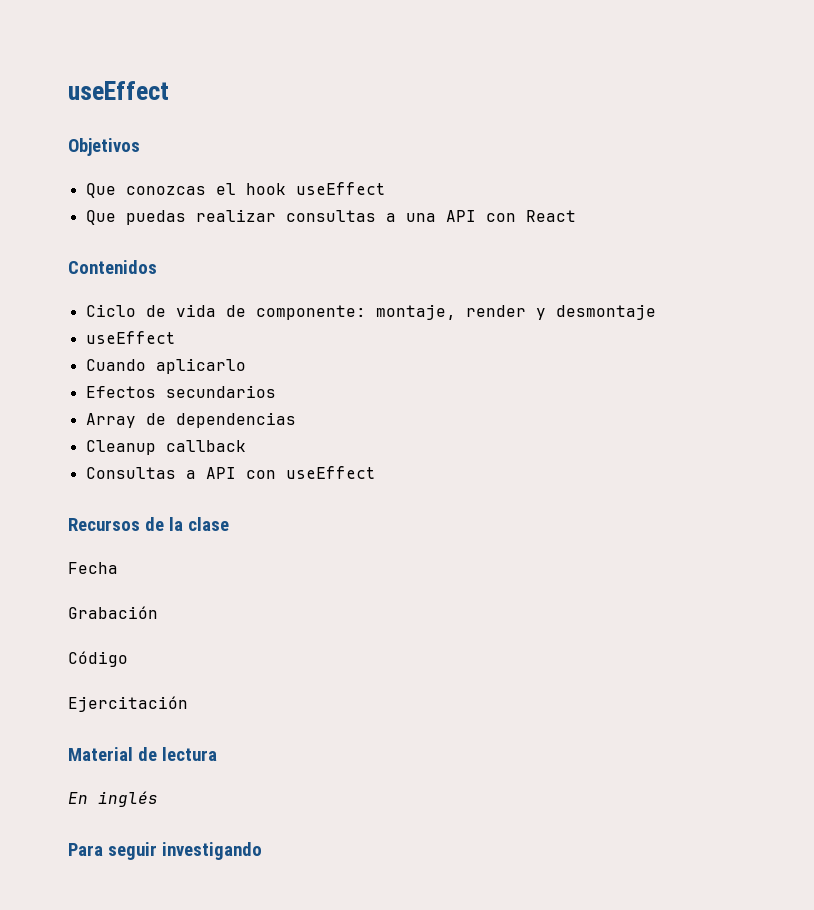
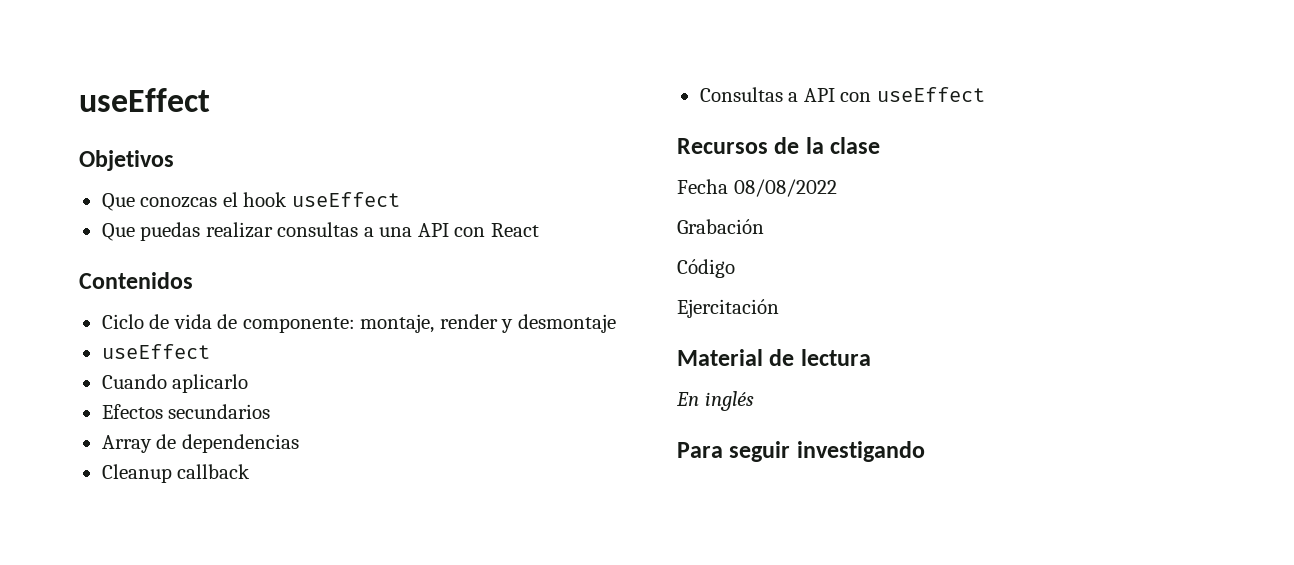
- Fecha
+ Fecha 08/08/2022

